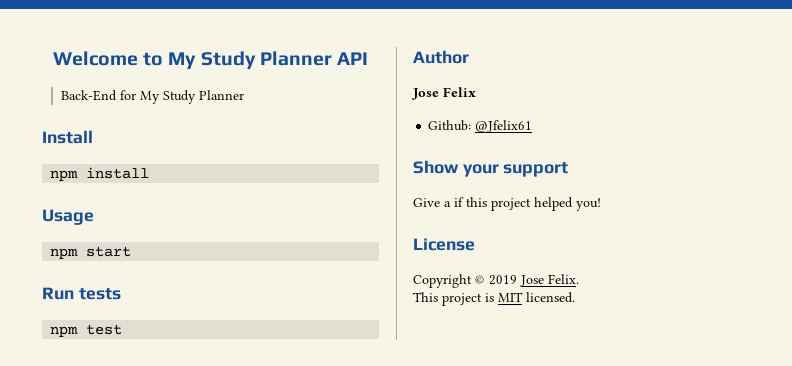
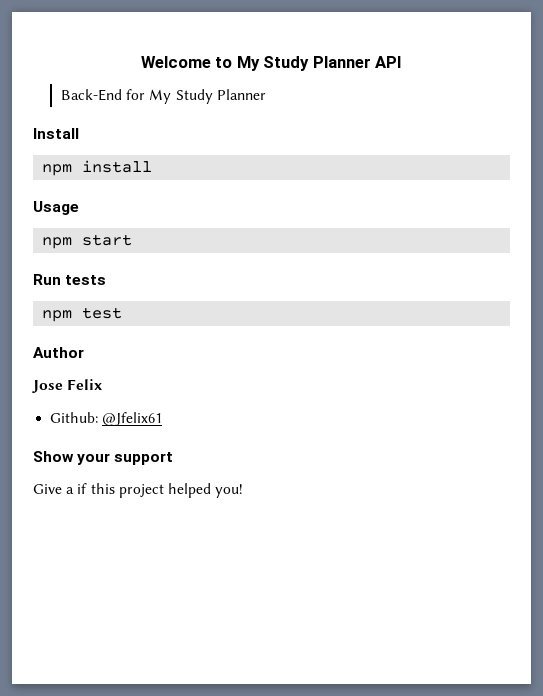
- License
- Copyright © 2019 Jose Felix.
- This project is MIT licensed.

